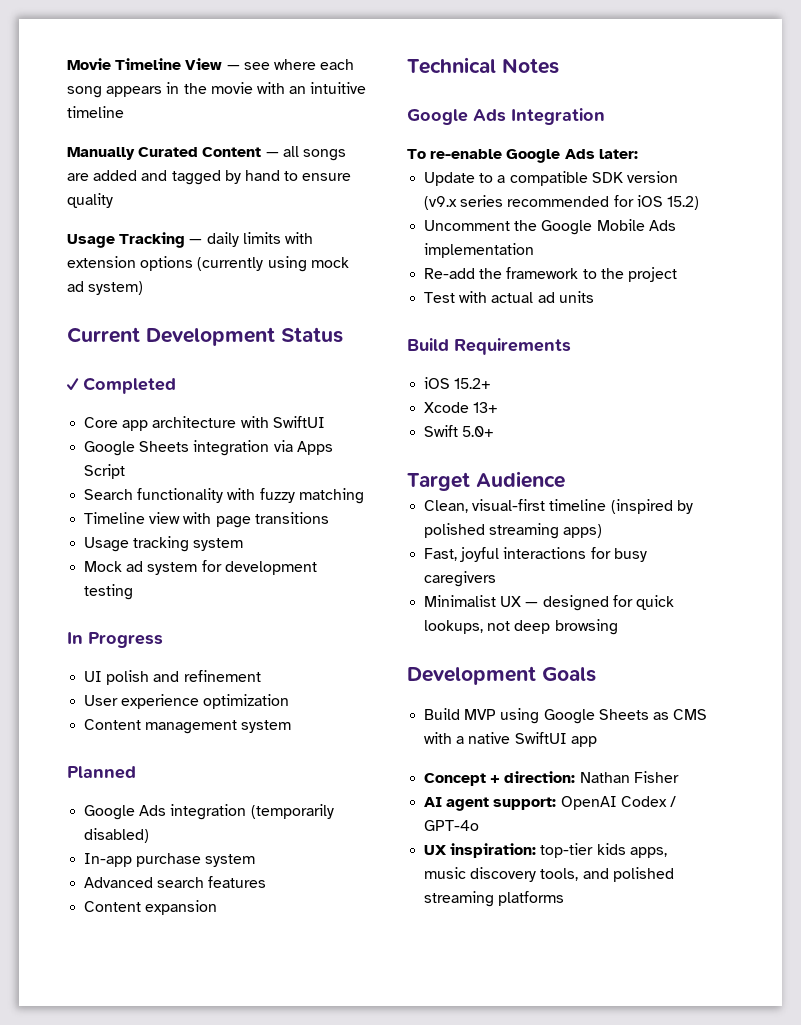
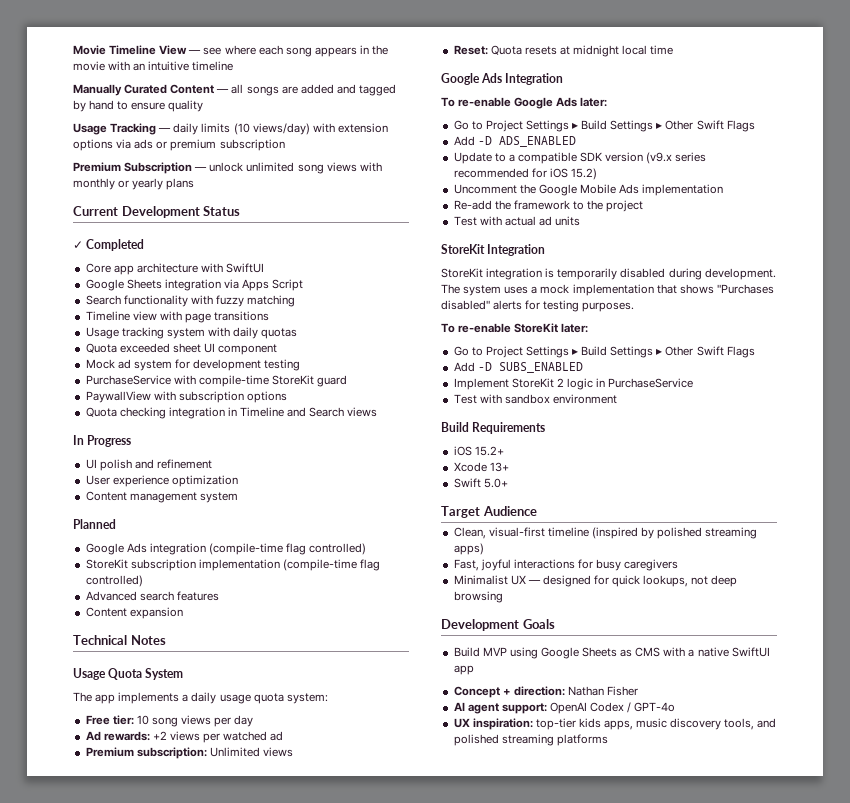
- Usage Tracking — daily limits with extension options (currently using mock ad system)
+ Usage Tracking — daily limits (10 views/day) with extension options via ads or premium subscription
+ Premium Subscription — unlock unlimited song views with monthly or yearly plans
- Usage tracking system
+ Usage tracking system with daily quotas
+ Quota exceeded sheet UI component
+ PurchaseService with compile-time StoreKit guard
+ PaywallView with subscription options
+ Quota checking integration in Timeline and Search views
- Google Ads integration (temporarily disabled)
- In-app purchase system
+ Google Ads integration (compile-time flag controlled)
+ StoreKit subscription implementation (compile-time flag controlled)
+ Usage Quota System
+ The app implements a daily usage quota system:
+ Free tier: 10 song views per day
+ Ad rewards: +2 views per watched ad
+ Premium subscription: Unlimited views
+ Reset: Quota resets at midnight local time
  To re-enable Google Ads later:
+ Go to Project Settings ▸ Build Settings ▸ Other Swift Flags
+ Add -D ADS_ENABLED
+ StoreKit Integration
+ StoreKit integration is temporarily disabled during development. The system uses a mock implementation that shows "Purchases disabled" alerts for testing purposes.
+ To re-enable StoreKit later:
+ Go to Project Settings ▸ Build Settings ▸ Other Swift Flags
+ Add -D SUBS_ENABLED
+ Implement StoreKit 2 logic in PurchaseService
+ Test with sandbox environment

